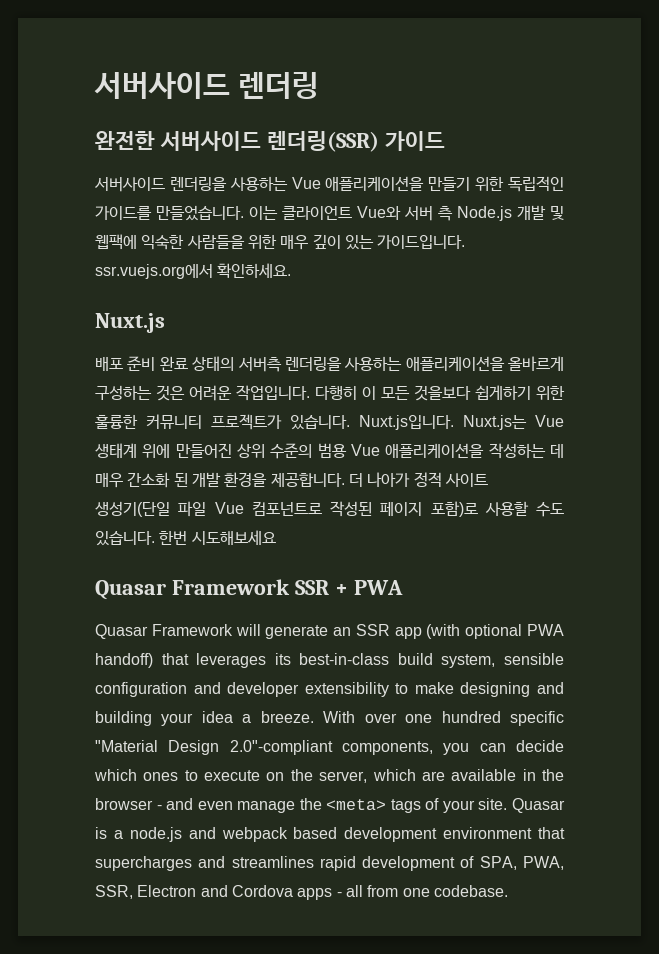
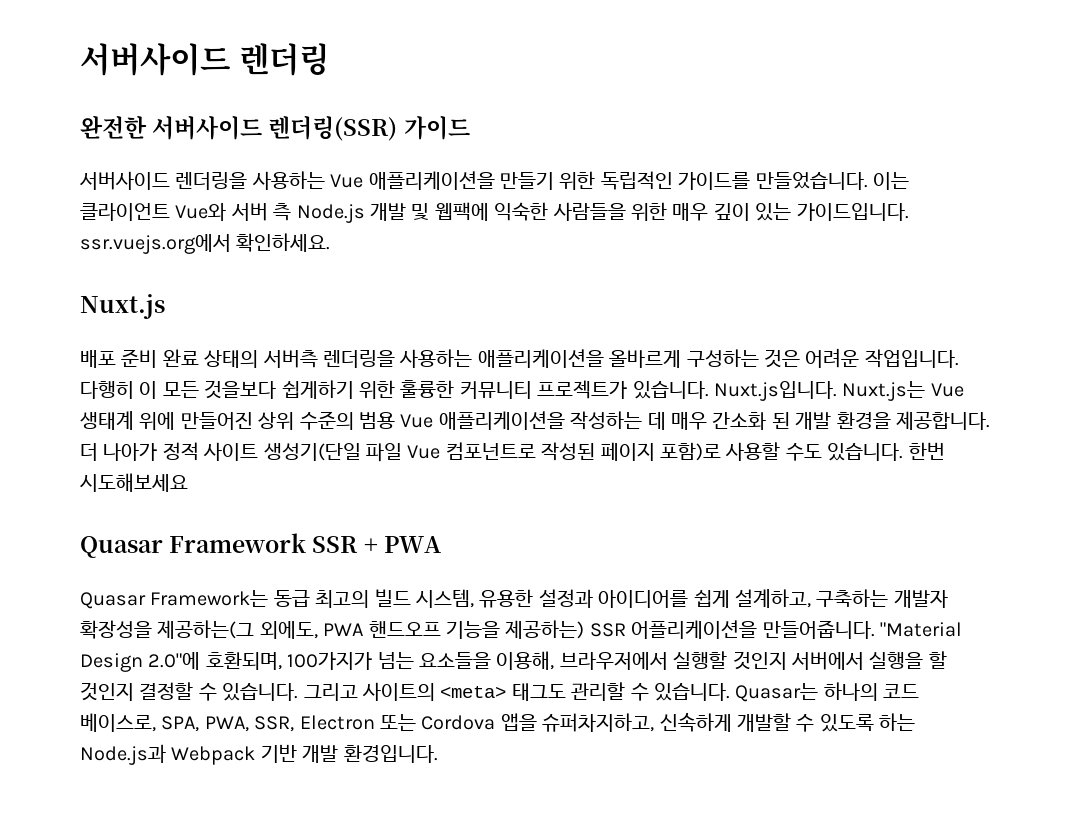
- Quasar Framework will generate an SSR app (with optional PWA handoff) that leverages its best-in-class build system, sensible configuration and developer extensibility to make designing and building your idea a breeze. With over one hundred specific "Material Design 2.0"-compliant components, you can decide which ones to execute on the server, which are available in the browser - and even manage the <meta> tags of your site. Quasar is a node.js and webpack based development environment that supercharges and streamlines rapid development of SPA, PWA, SSR, Electron and Cordova apps - all from one codebase.
+ Quasar Framework는 동급 최고의 빌드 시스템, 유용한 설정과 아이디어를 쉽게 설계하고, 구축하는 개발자 확장성을 제공하는(그 외에도, PWA 핸드오프 기능을 제공하는) SSR 어플리케이션을 만들어줍니다. "Material Design 2.0"에 호환되며, 100가지가 넘는 요소들을 이용해, 브라우저에서 실행할 것인지 서버에서 실행을 할 것인지 결정할 수 있습니다. 그리고 사이트의 <meta> 태그도 관리할 수 있습니다. Quasar는 하나의 코드 베이스로, SPA, PWA, SSR, Electron 또는 Cordova 앱을 슈퍼차지하고, 신속하게 개발할 수 있도록 하는 Node.js과 Webpack 기반 개발 환경입니다.

